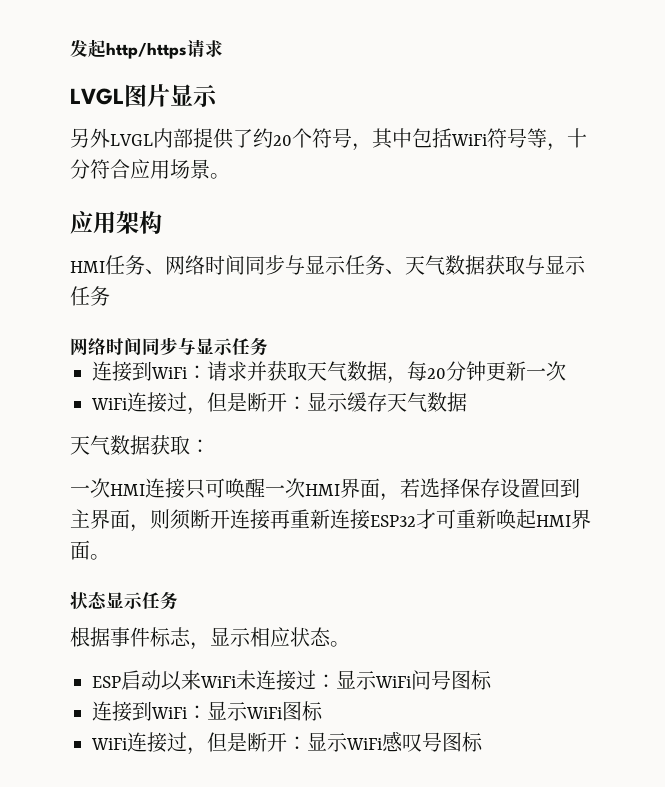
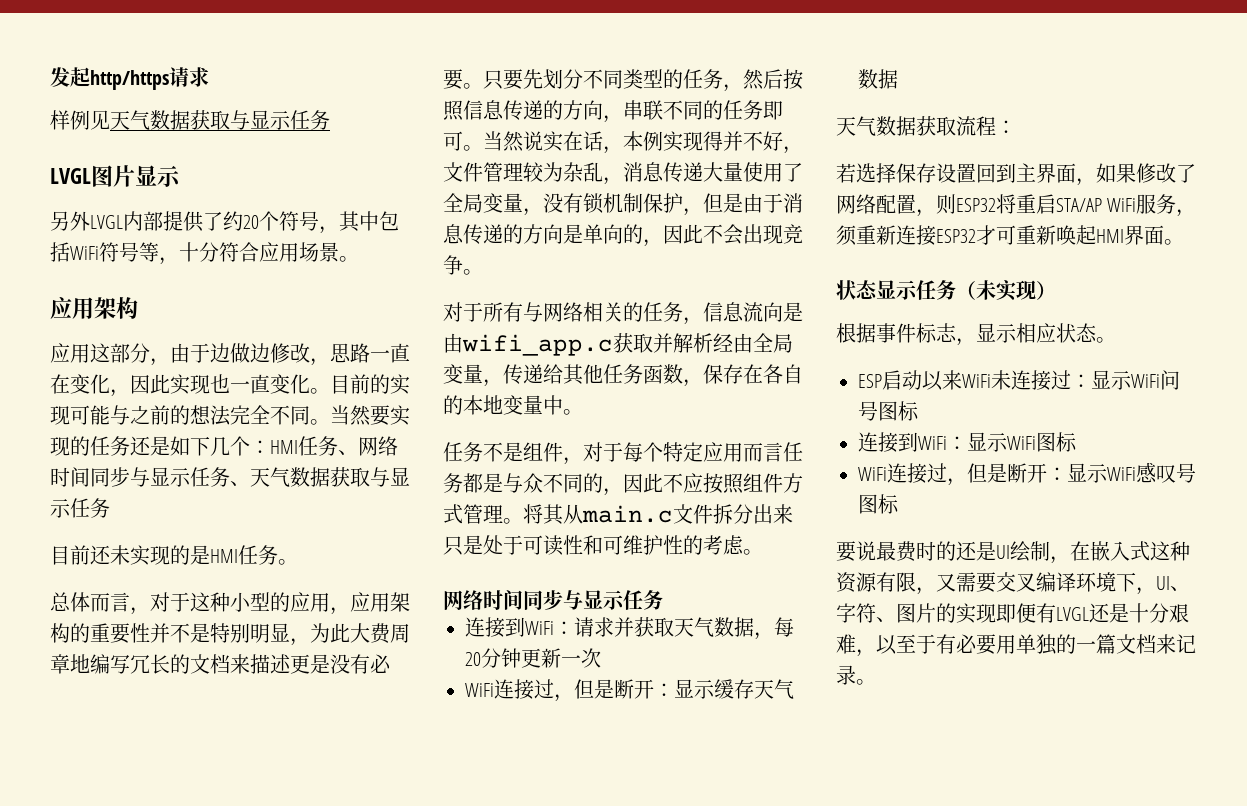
+ 样例见天气数据获取与显示任务
- HMI任务、网络时间同步与显示任务、天气数据获取与显示任务
+ 应用这部分，由于边做边修改，思路一直在变化，因此实现也一直变化。目前的实现可能与之前的想法完全不同。当然要实现的任务还是如下几个：HMI任务、网络时间同步与显示任务、天气数据获取与显示任务
+ 目前还未实现的是HMI任务。
+ 总体而言，对于这种小型的应用，应用架构的重要性并不是特别明显，为此大费周章地编写冗长的文档来描述更是没有必要。只要先划分不同类型的任务，然后按照信息传递的方向，串联不同的任务即可。当然说实在话，本例实现得并不好，文件管理较为杂乱，消息传递大量使用了全局变量，没有锁机制保护，但是由于消息传递的方向是单向的，因此不会出现竞争。
+ 对于所有与网络相关的任务，信息流向是由wifi_app.c获取并解析经由全局变量，传递给其他任务函数，保存在各自的本地变量中。
+ 任务不是组件，对于每个特定应用而言任务都是与众不同的，因此不应按照组件方式管理。将其从main.c文件拆分出来只是处于可读性和可维护性的考虑。
- 天气数据获取：
+ 天气数据获取流程：
- 一次HMI连接只可唤醒一次HMI界面，若选择保存设置回到主界面，则须断开连接再重新连接ESP32才可重新唤起HMI界面。
+ 若选择保存设置回到主界面，如果修改了网络配置，则ESP32将重启STA/AP WiFi服务，须重新连接ESP32才可重新唤起HMI界面。
- 状态显示任务
+ 状态显示任务（未实现）
+ 要说最费时的还是UI绘制，在嵌入式这种资源有限，又需要交叉编译环境下，UI、字符、图片的实现即便有LVGL还是十分艰难，以至于有必要用单独的一篇文档来记录。

